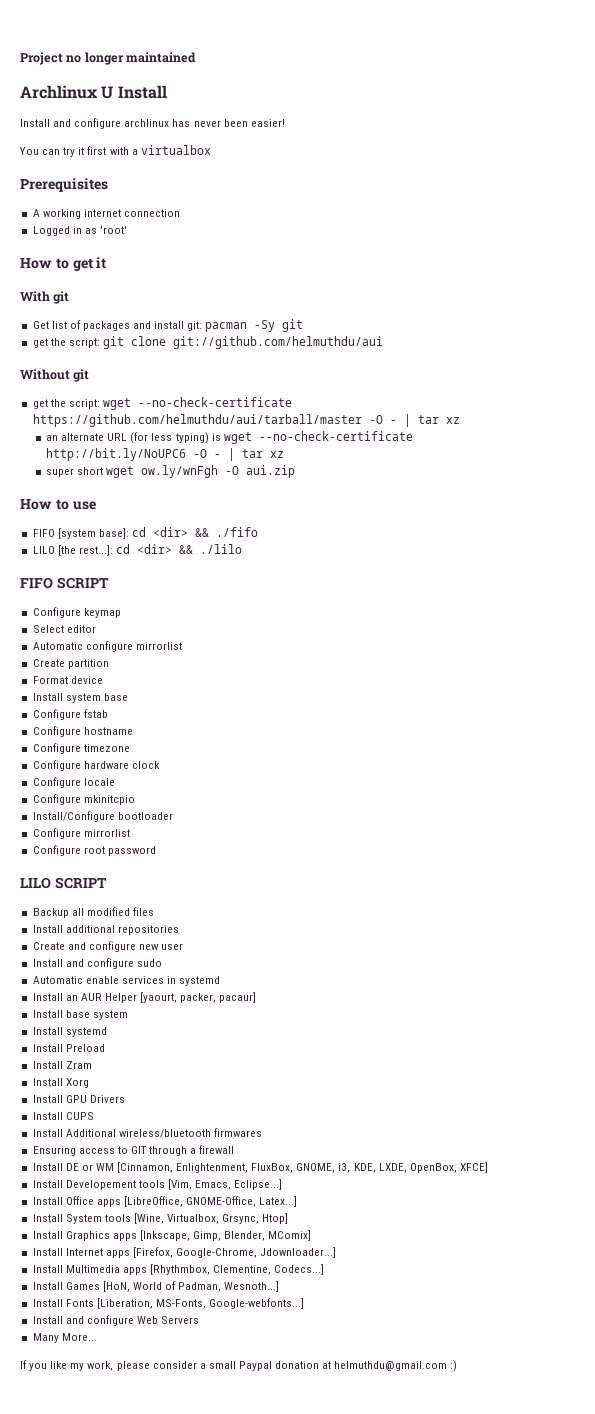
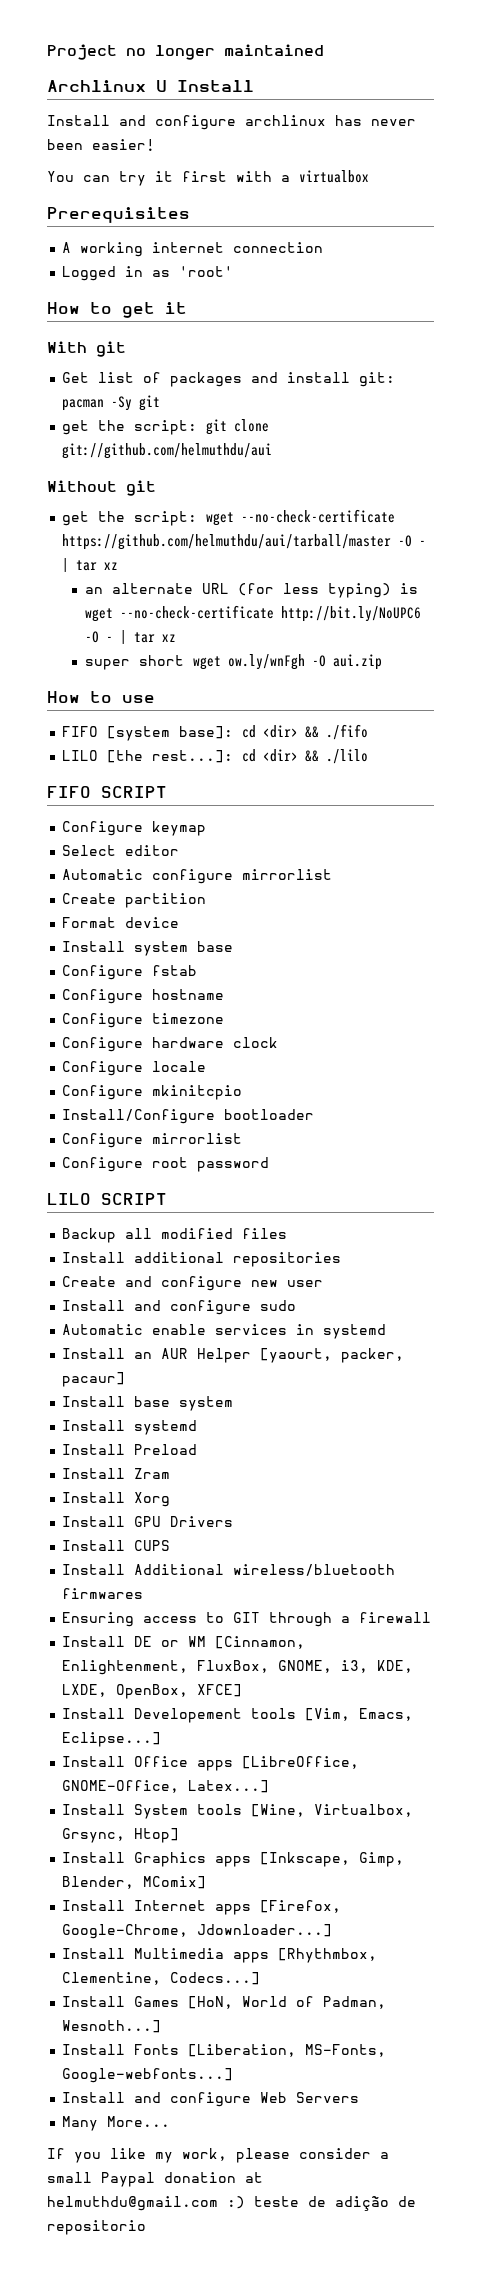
- If you like my work, please consider a small Paypal donation at helmuthdu@gmail.com :)
+ If you like my work, please consider a small Paypal donation at helmuthdu@gmail.com :) teste de adição de repositorio

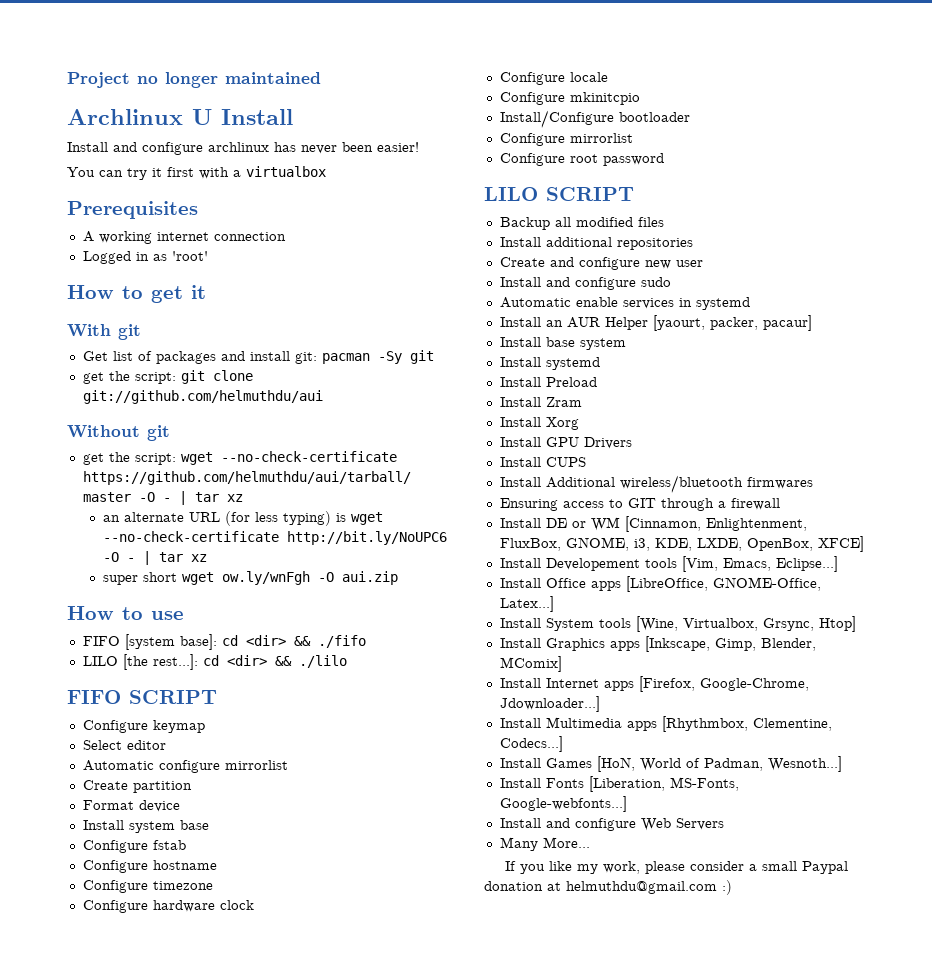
- If you like my work, please consider a small Paypal donation at helmuthdu@gmail.com :) teste de adição de repositorio
+ If you like my work, please consider a small Paypal donation at helmuthdu@gmail.com :)

